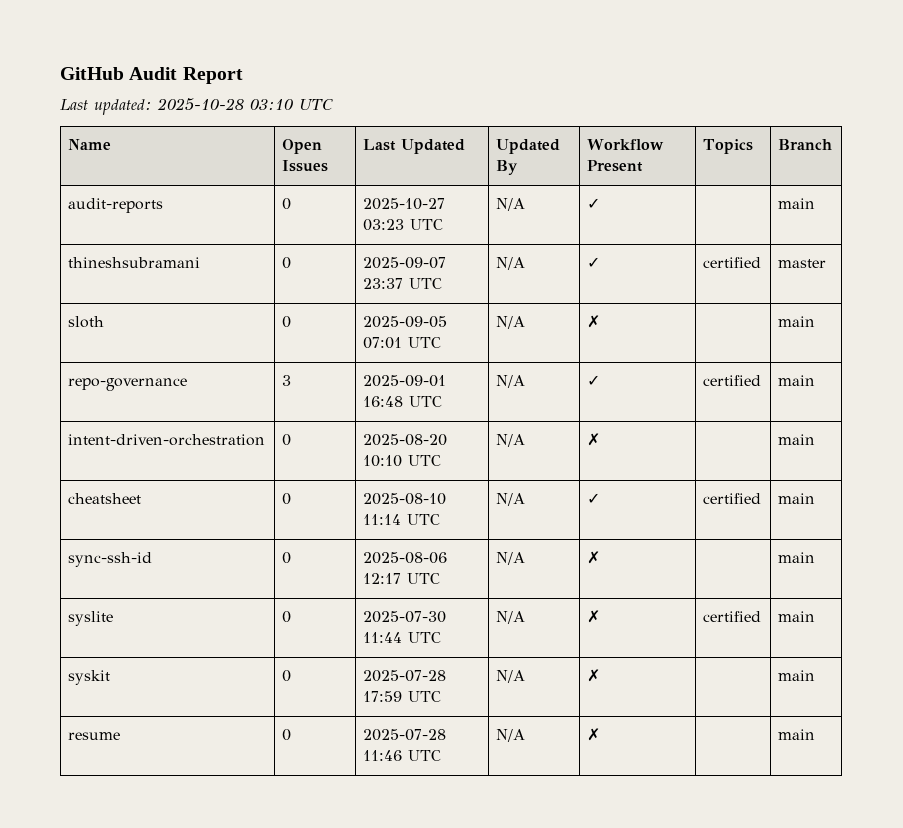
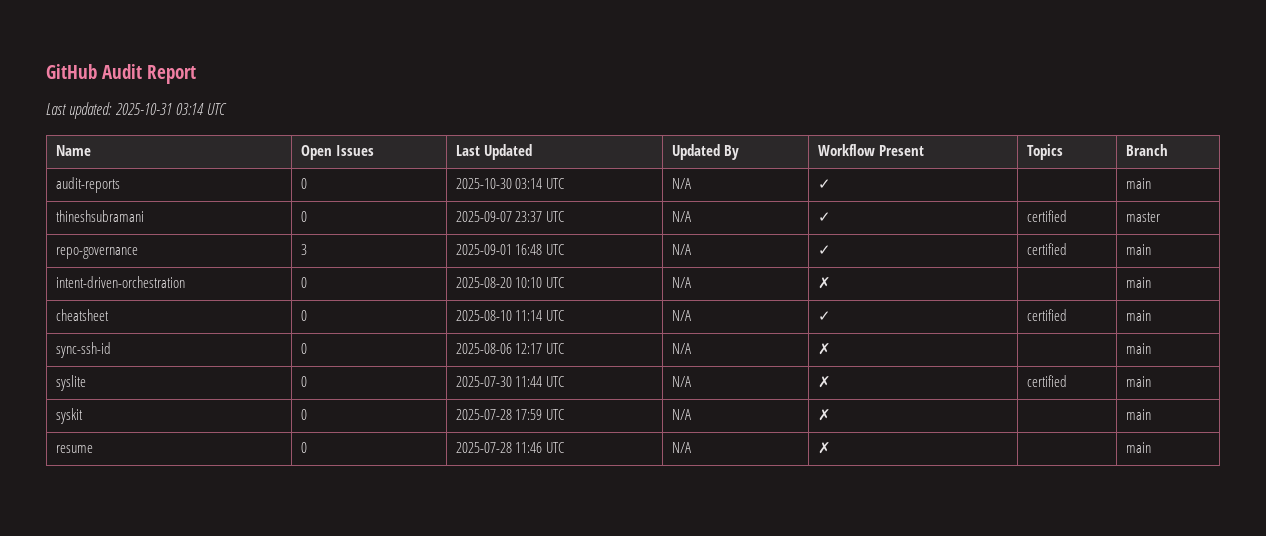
- Last updated: 2025-10-28 03:10 UTC
+ Last updated: 2025-10-31 03:14 UTC
- audit-reports | 0 | 2025-10-27 03:23 UTC | N/A | ✓ | | main
+ audit-reports | 0 | 2025-10-30 03:14 UTC | N/A | ✓ | | main
- sloth | 0 | 2025-09-05 07:01 UTC | N/A | ✗ | | main

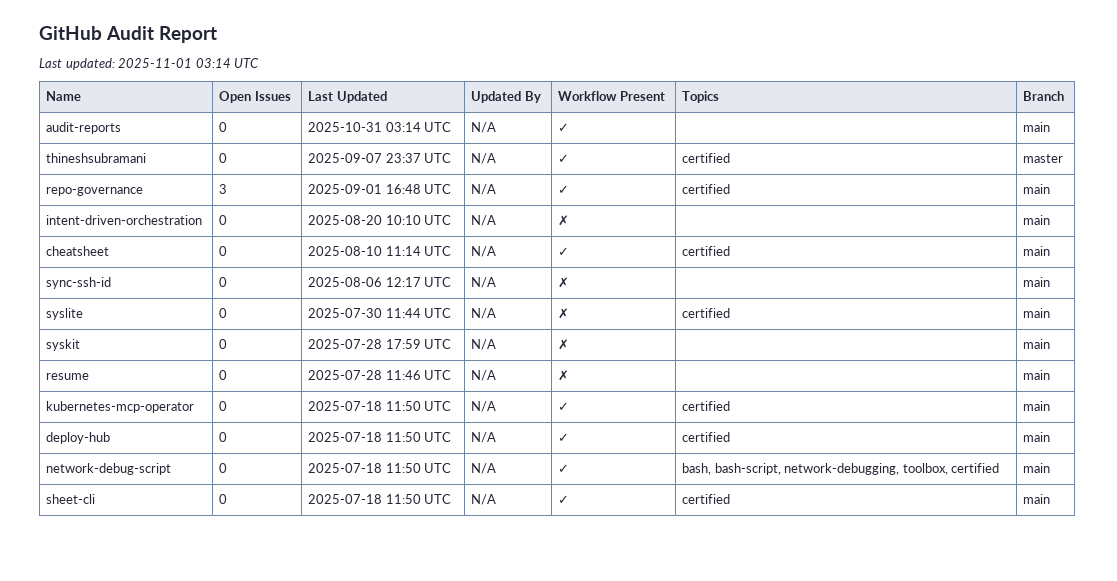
- Last updated: 2025-10-31 03:14 UTC
+ Last updated: 2025-11-01 03:14 UTC
- audit-reports | 0 | 2025-10-30 03:14 UTC | N/A | ✓ | | main
+ audit-reports | 0 | 2025-10-31 03:14 UTC | N/A | ✓ | | main
+ kubernetes-mcp-operator | 0 | 2025-07-18 11:50 UTC | N/A | ✓ | certified | main
+ deploy-hub | 0 | 2025-07-18 11:50 UTC | N/A | ✓ | certified | main
+ network-debug-script | 0 | 2025-07-18 11:50 UTC | N/A | ✓ | bash, bash-script, network-debugging, toolbox, certified | main
+ sheet-cli | 0 | 2025-07-18 11:50 UTC | N/A | ✓ | certified | main

